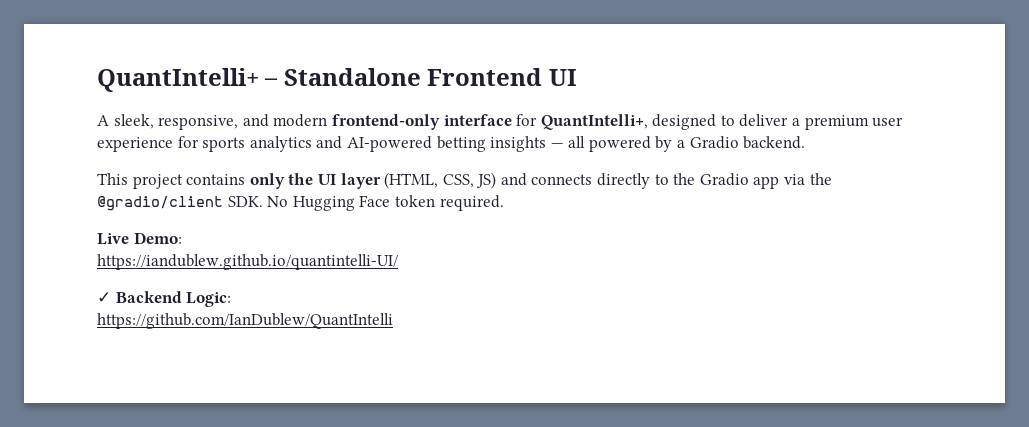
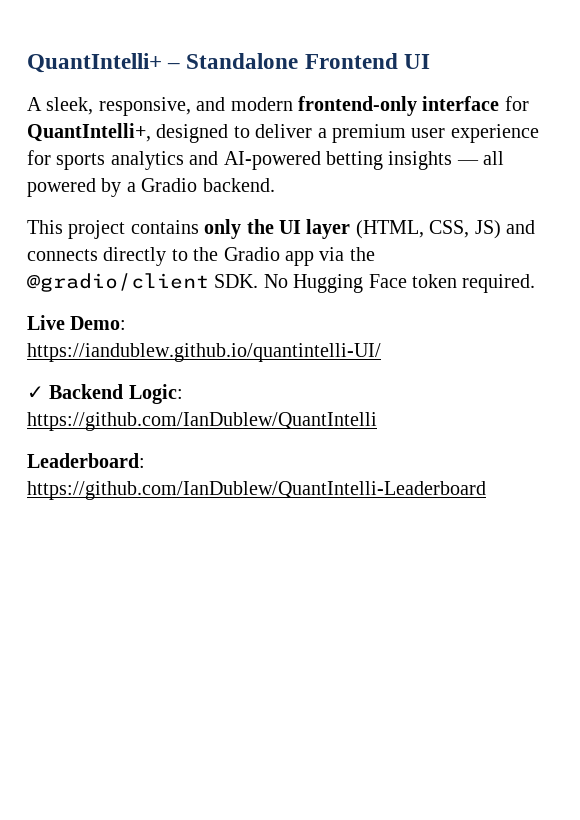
+ Leaderboard: https://github.com/IanDublew/QuantIntelli-Leaderboard

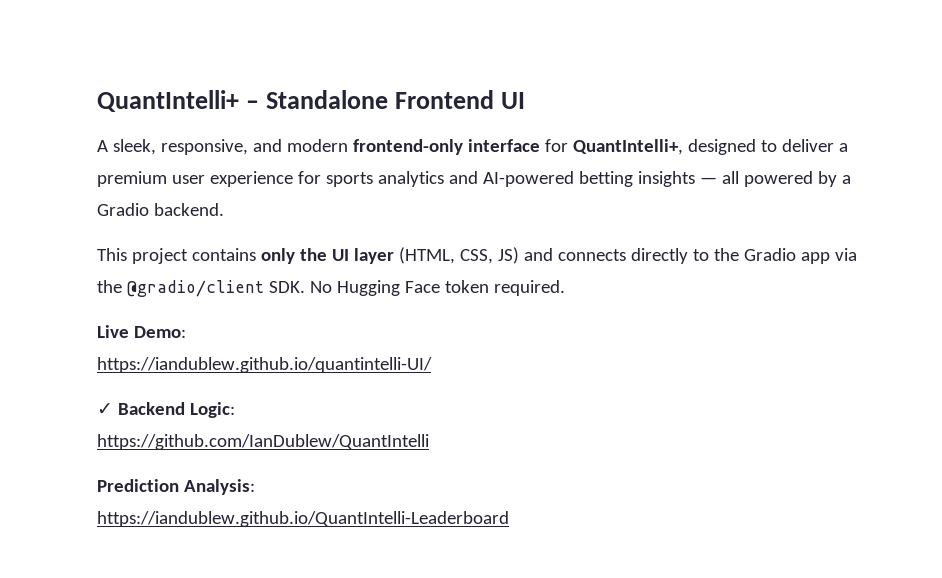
- Leaderboard: https://github.com/IanDublew/QuantIntelli-Leaderboard
+ Prediction Analysis:
+ https://iandublew.github.io/QuantIntelli-Leaderboard

